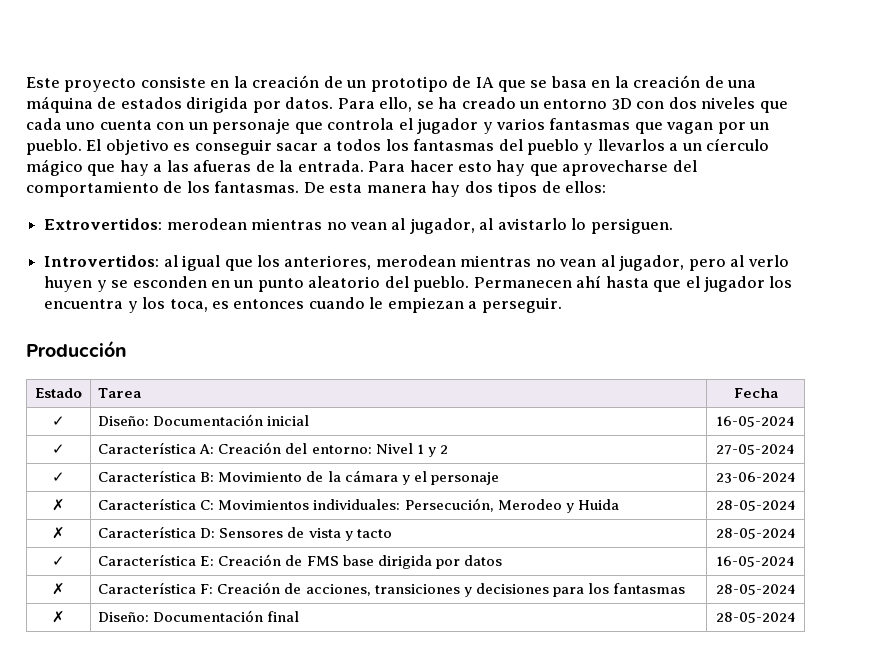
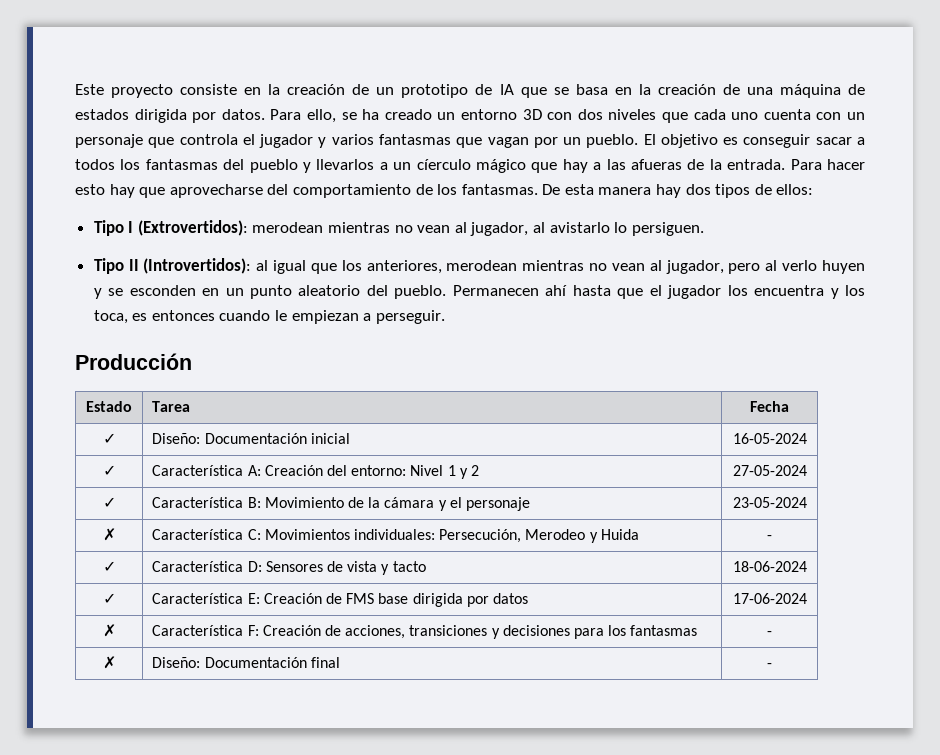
- Extrovertidos: merodean mientras no vean al jugador, al avistarlo lo persiguen.
+ Tipo I (Extrovertidos): merodean mientras no vean al jugador, al avistarlo lo persiguen.
- Introvertidos: al igual que los anteriores, merodean mientras no vean al jugador, pero al verlo huyen y se esconden en un punto aleatorio del pueblo.
+ Tipo II (Introvertidos): al igual que los anteriores, merodean mientras no vean al jugador, pero al verlo huyen y se esconden en un punto aleatorio del pueblo.
- ✓ | Característica B: Movimiento de la cámara y el personaje | 23-06-2024
+ ✓ | Característica B: Movimiento de la cámara y el personaje | 23-05-2024
- ✗ | Característica C: Movimientos individuales: Persecución, Merodeo y Huida | 28-05-2024
- ✗ | Característica D: Sensores de vista y tacto | 28-05-2024
+ ✗ | Característica C: Movimientos individuales: Persecución, Merodeo y Huida | -
+ ✓ | Característica D: Sensores de vista y tacto | 18-06-2024
- ✓ | Característica E: Creación de FMS base dirigida por datos | 16-05-2024
+ ✓ | Característica E: Creación de FMS base dirigida por datos | 17-06-2024
- ✗ | Característica F: Creación de acciones, transiciones y decisiones para los fantasmas | 28-05-2024
+ ✗ | Característica F: Creación de acciones, transiciones y decisiones para los fantasmas | -
- ✗ | Diseño: Documentación final | 28-05-2024
+ ✗ | Diseño: Documentación final | -

